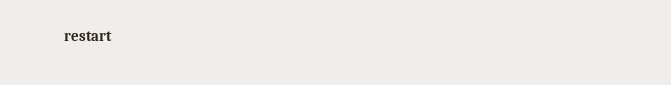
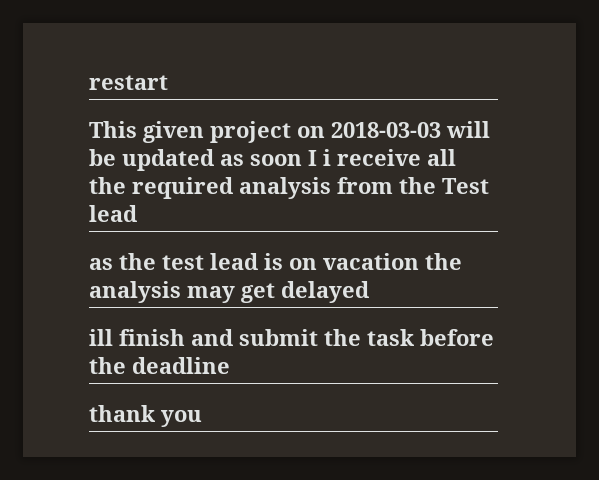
+ This given project on 2018-03-03 will be updated as soon I i receive all the required analysis from the Test lead
+ as the test lead is on vacation the analysis may get delayed
+ ill finish and submit the task before the deadline
+ thank you

